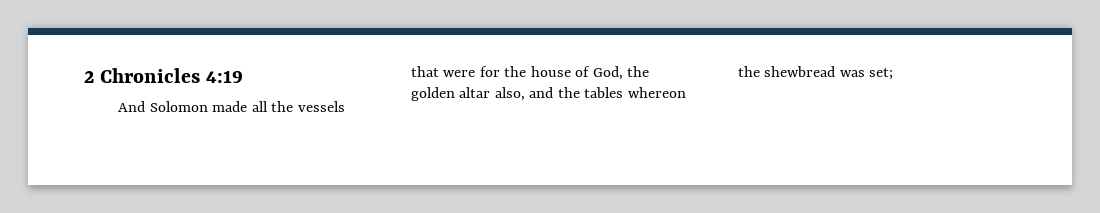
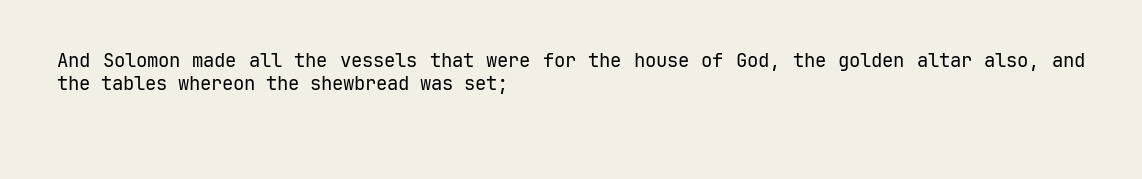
- 2 Chronicles 4:19

